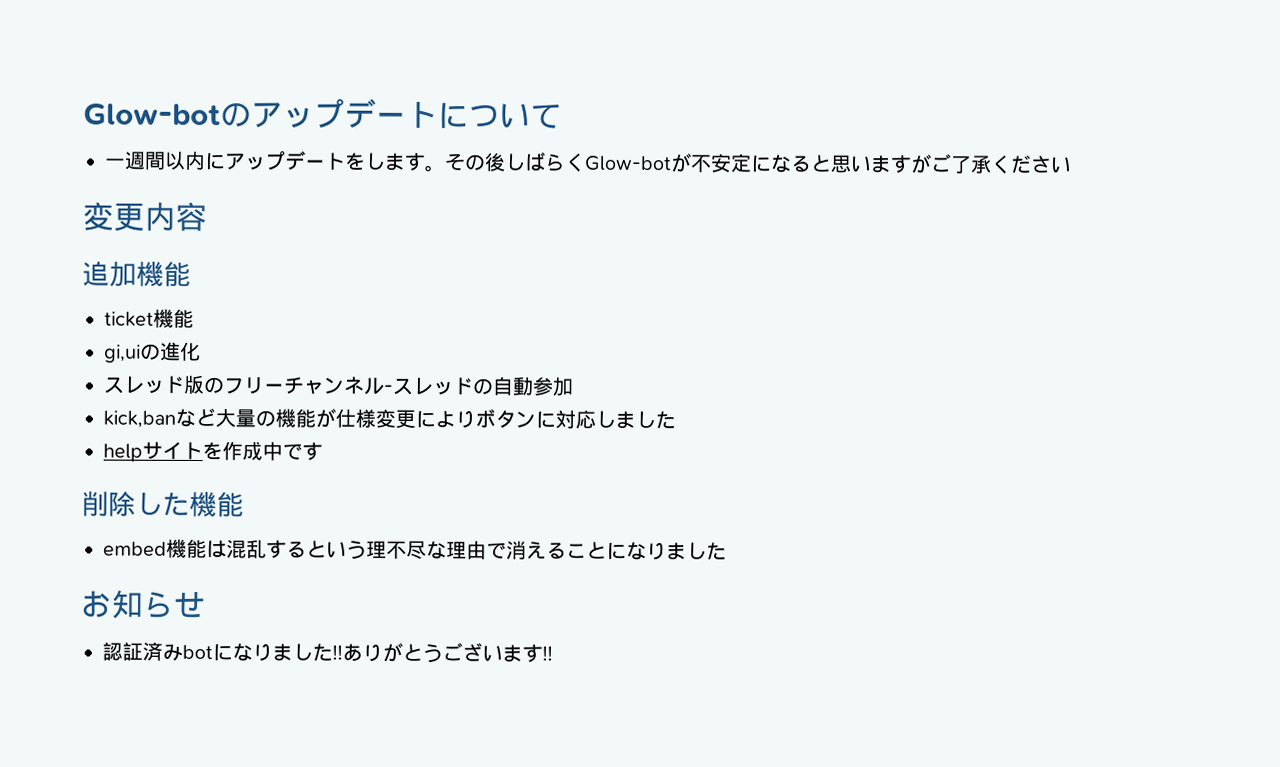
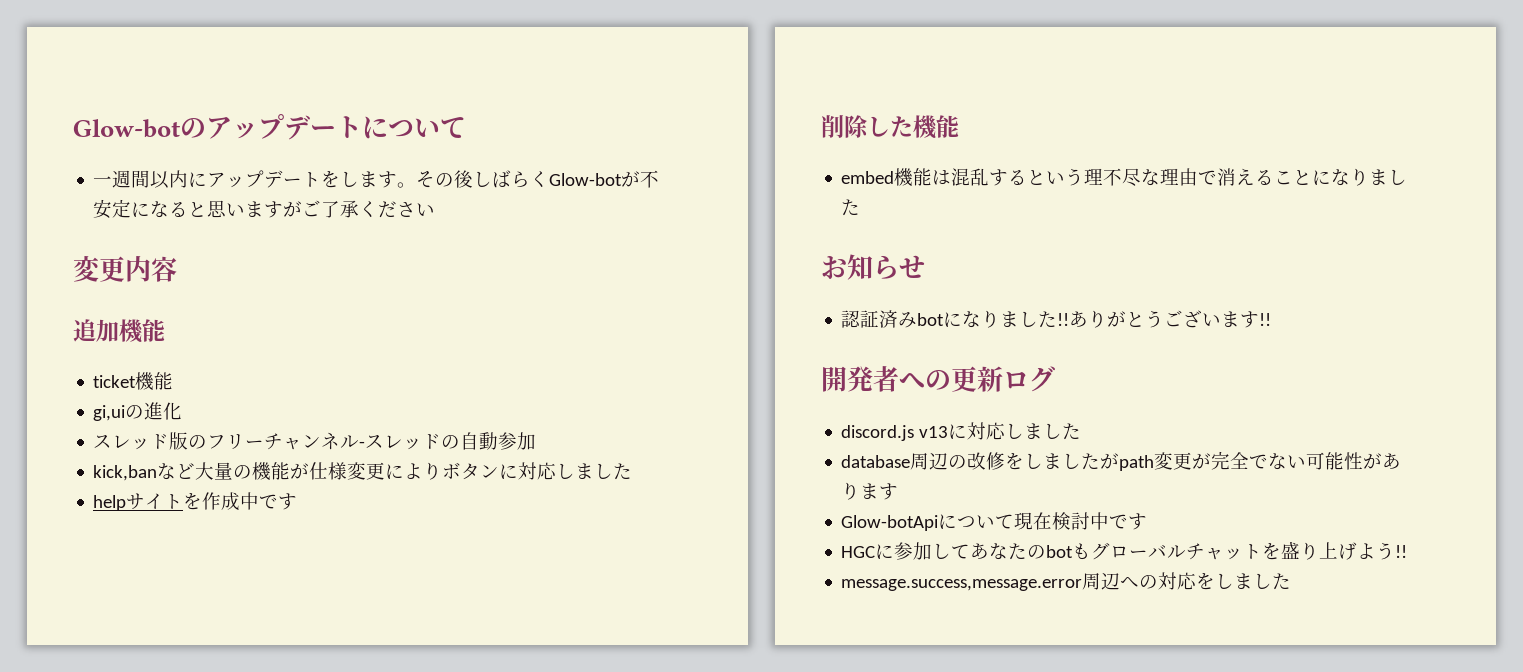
+ 開発者への更新ログ
+ discord.js v13に対応しました
+ database周辺の改修をしましたがpath変更が完全でない可能性があります
+ Glow-botApiについて現在検討中です
+ HGCに参加してあなたのbotもグローバルチャットを盛り上げよう!!
+ message.success,message.error周辺への対応をしました

